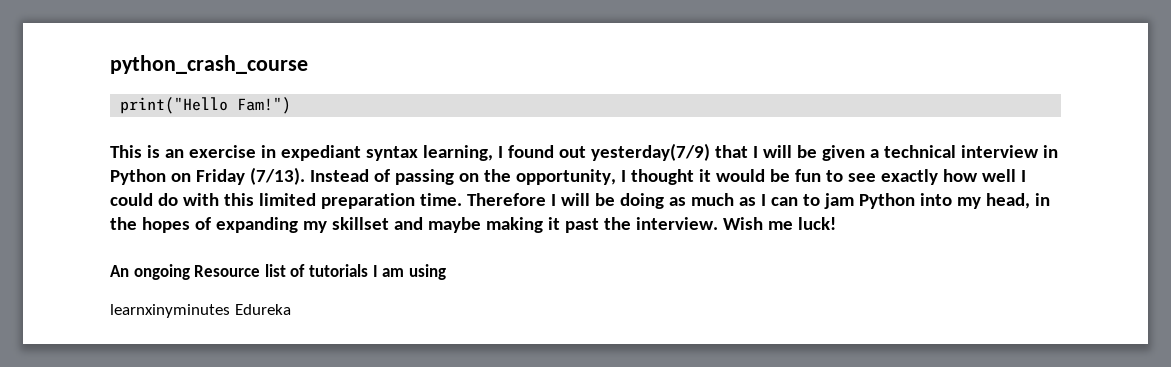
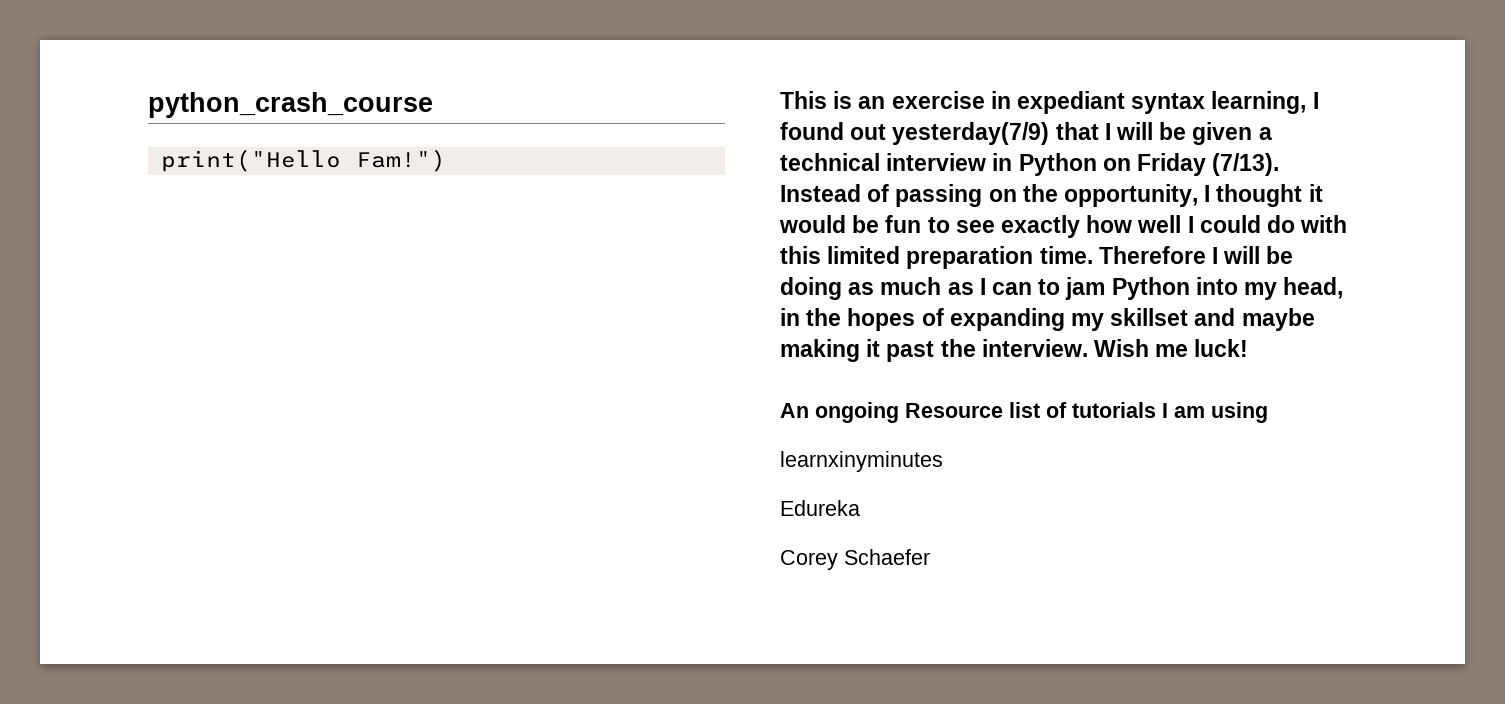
- learnxinyminutes Edureka
+ learnxinyminutes
+ Edureka
+ Corey Schaefer

